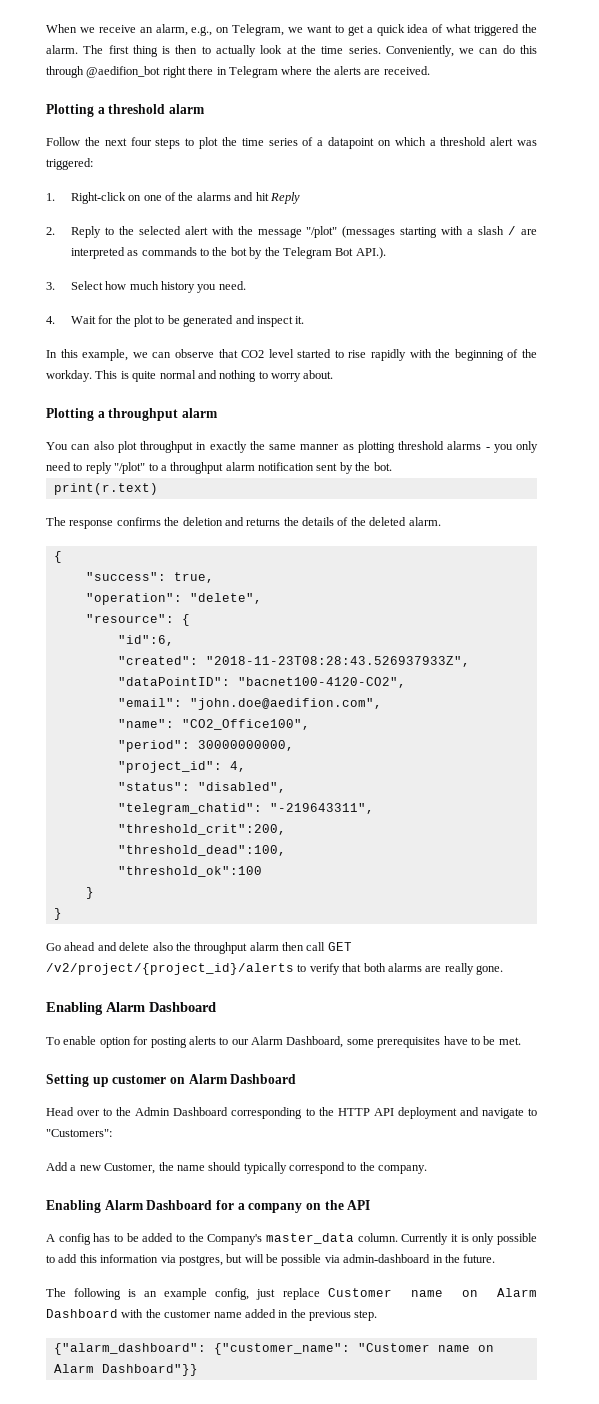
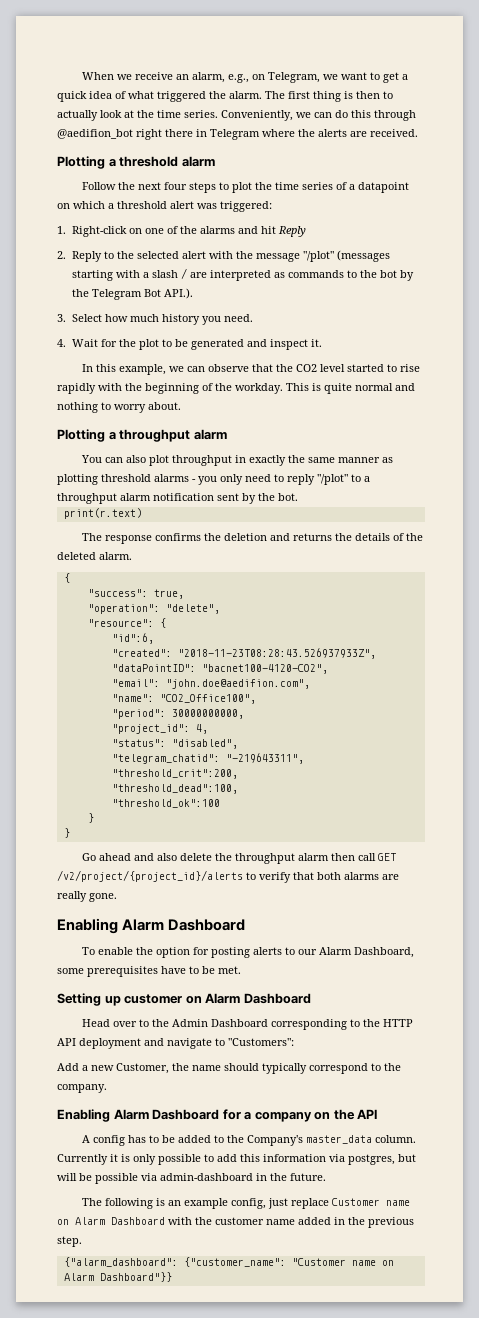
- In this example, we can observe that CO2 level started to rise rapidly with the beginning of the workday.
+ In this example, we can observe that the CO2 level started to rise rapidly with the beginning of the workday.
- Go ahead and delete also the throughput alarm then call GET /v2/project/{project_id}/alerts to verify that both alarms are really gone.
+ Go ahead and also delete the throughput alarm then call GET /v2/project/{project_id}/alerts to verify that both alarms are really gone.
- To enable option for posting alerts to our Alarm Dashboard, some prerequisites have to be met.
+ To enable the option for posting alerts to our Alarm Dashboard, some prerequisites have to be met.

